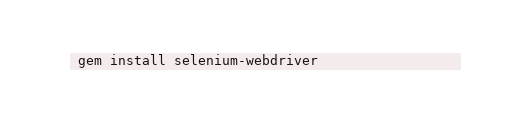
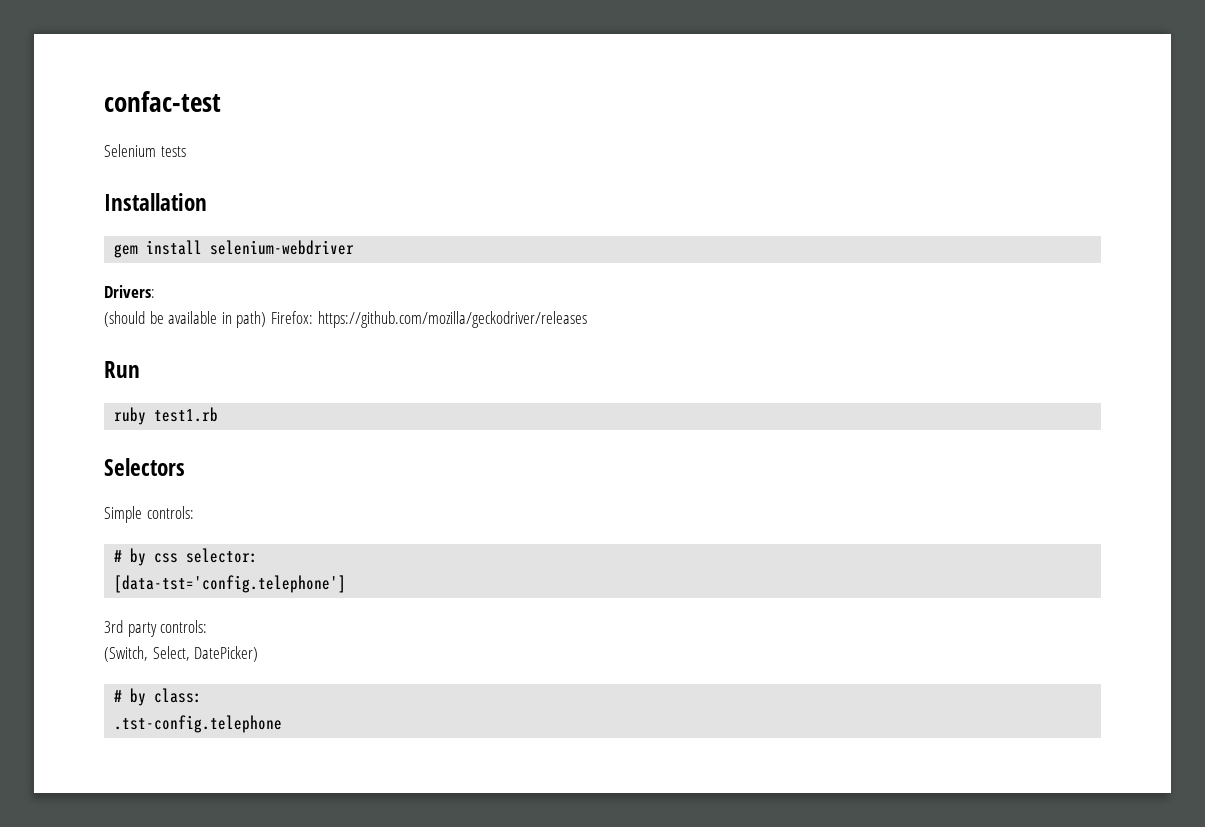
+ confac-test
+ Selenium tests
+ Installation
+ Drivers:
+ (should be available in path) Firefox: https://github.com/mozilla/geckodriver/releases
+ Run
+ ruby test1.rb
+ Selectors
+ Simple controls:
+ # by css selector:
+ [data-tst='config.telephone']
+ 3rd party controls:
+ (Switch, Select, DatePicker)
+ # by class:
+ .tst-config.telephone

